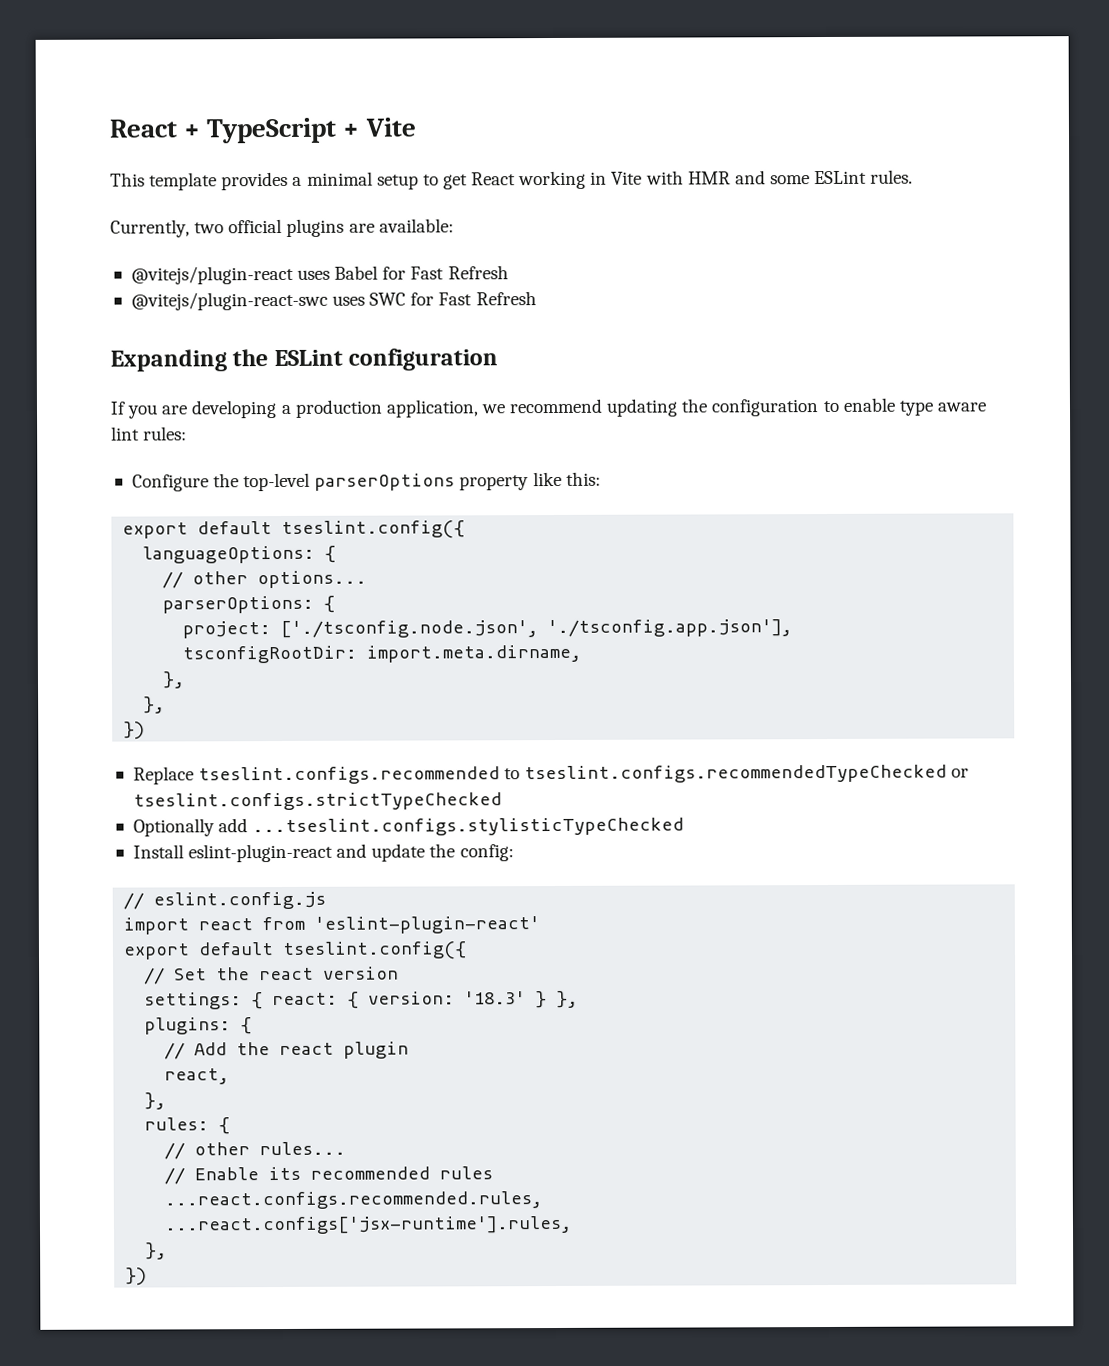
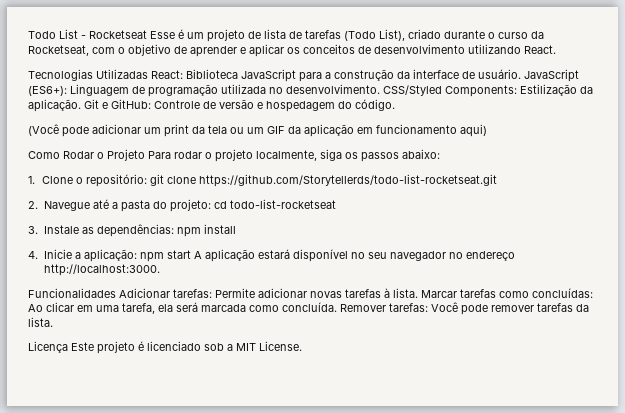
- React + TypeScript + Vite
- This template provides a minimal setup to get React working in Vite with HMR and some ESLint rules.
- Currently, two official plugins are available:
- @vitejs/plugin-react uses Babel for Fast Refresh
- @vitejs/plugin-react-swc uses SWC for Fast Refresh
- Expanding the ESLint configuration
- If you are developing a production application, we recommend updating the configuration to enable type aware lint rules:
- Configure the top-level parserOptions property like this:
- export default tseslint.config({
- languageOptions: {
- // other options...
- parserOptions: {
- project: ['./tsconfig.node.json', './tsconfig.app.json'],
- tsconfigRootDir: import.meta.dirname,
- },
- },
- })
- Replace tseslint.configs.recommended to tseslint.configs.recommendedTypeChecked or tseslint.configs.strictTypeChecked
- Optionally add ...tseslint.configs.stylisticTypeChecked
- Install eslint-plugin-react and update the config:
- // eslint.config.js
- import react from 'eslint-plugin-react'
- export default tseslint.config({
- // Set the react version
- settings: { react: { version: '18.3' } },
- plugins: {
- // Add the react plugin
- react,
- },
- rules: {
- // other rules...
- // Enable its recommended rules
- ...react.configs.recommended.rules,
- ...react.configs['jsx-runtime'].rules,
- },
- })
+ Todo List - Rocketseat Esse é um projeto de lista de tarefas (Todo List), criado durante o curso da Rocketseat, com o objetivo de aprender e aplicar os conceitos de desenvolvimento utilizando React.
+ Tecnologias Utilizadas React: Biblioteca JavaScript para a construção da interface de usuário. JavaScript (ES6+): Linguagem de programação utilizada no desenvolvimento. CSS/Styled Components: Estilização da aplicação. Git e GitHub: Controle de versão e hospedagem do código.
+ (Você pode adicionar um print da tela ou um GIF da aplicação em funcionamento aqui)
+ Como Rodar o Projeto Para rodar o projeto localmente, siga os passos abaixo:
+ 1. Clone o repositório: git clone https://github.com/Storytellerds/todo-list-rocketseat.git
+ 2. Navegue até a pasta do projeto: cd todo-list-rocketseat
+ 3. Instale as dependências: npm install
+ 4. Inicie a aplicação: npm start A aplicação estará disponível no seu navegador no endereço http://localhost:3000.
+ Funcionalidades Adicionar tarefas: Permite adicionar novas tarefas à lista. Marcar tarefas como concluídas: Ao clicar em uma tarefa, ela será marcada como concluída. Remover tarefas: Você pode remover tarefas da lista.
+ Licença Este projeto é licenciado sob a MIT License.

